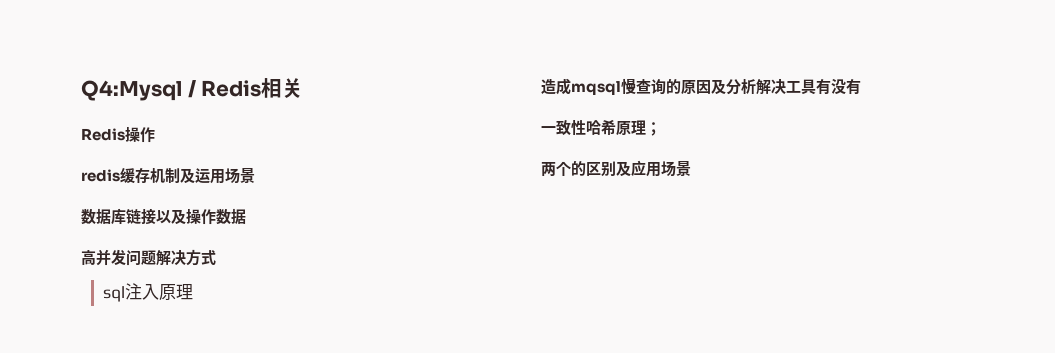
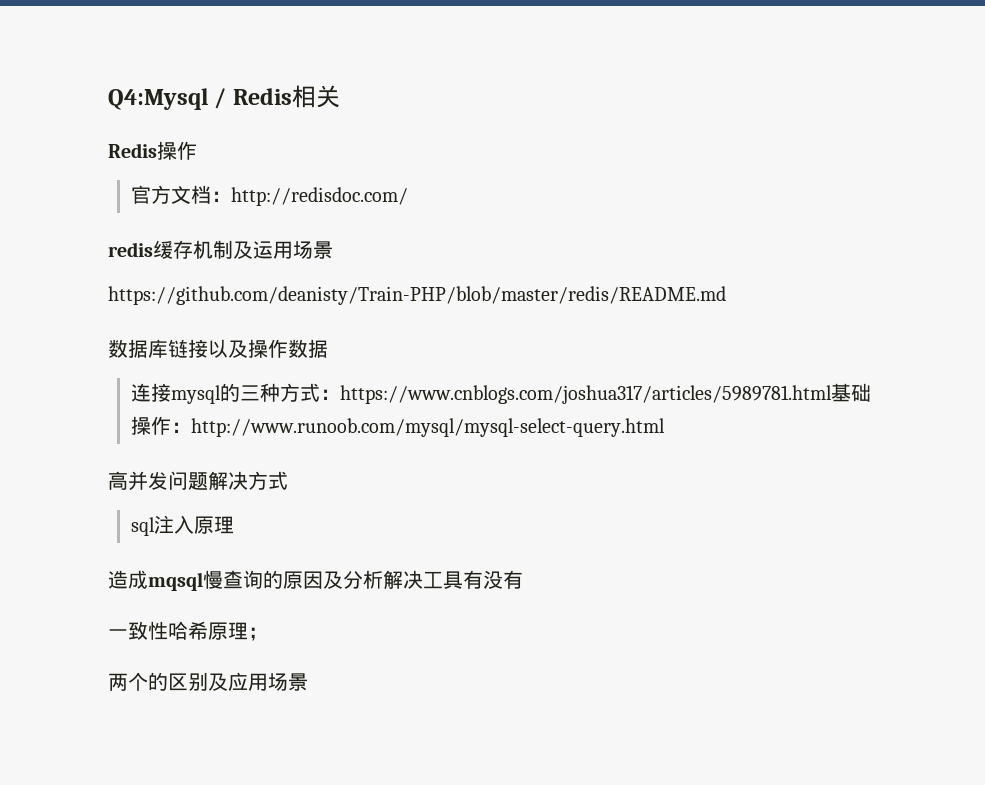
+ 官方文档：http://redisdoc.com/
+ https://github.com/deanisty/Train-PHP/blob/master/redis/README.md
+ 连接mysql的三种方式：https://www.cnblogs.com/joshua317/articles/5989781.html基础操作：http://www.runoob.com/mysql/mysql-select-query.html

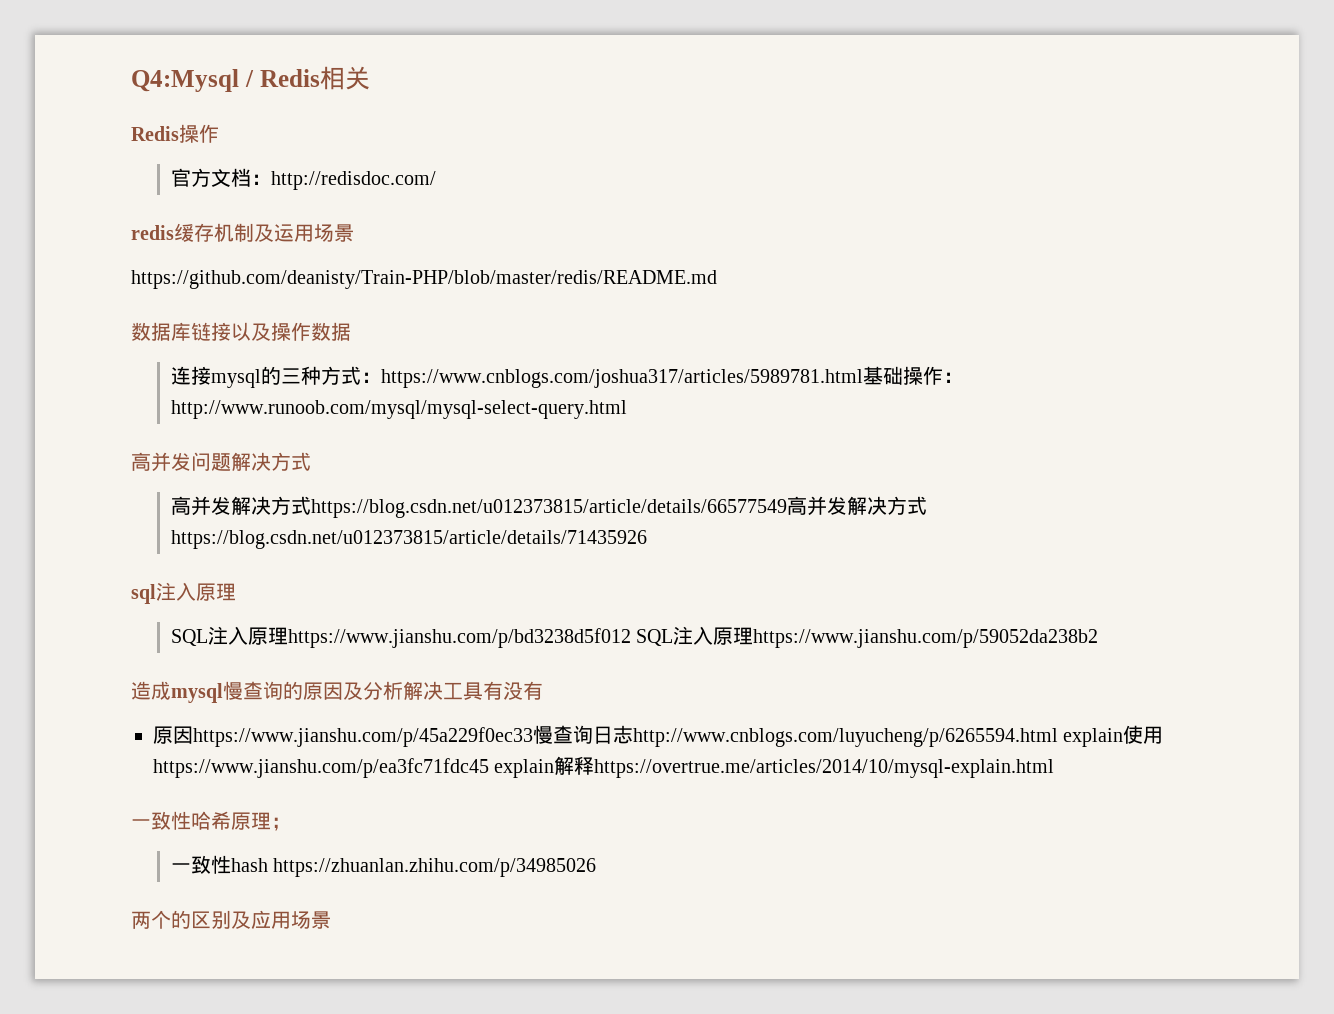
+ 高并发解决方式https://blog.csdn.net/u012373815/article/details/66577549高并发解决方式https://blog.csdn.net/u012373815/article/details/71435926
  sql注入原理
+ SQL注入原理https://www.jianshu.com/p/bd3238d5f012 SQL注入原理https://www.jianshu.com/p/59052da238b2
- 造成mqsql慢查询的原因及分析解决工具有没有
+ 造成mysql慢查询的原因及分析解决工具有没有
+ 原因https://www.jianshu.com/p/45a229f0ec33慢查询日志http://www.cnblogs.com/luyucheng/p/6265594.html explain使用https://www.jianshu.com/p/ea3fc71fdc45 explain解释https://overtrue.me/articles/2014/10/mysql-explain.html
+ 一致性hash https://zhuanlan.zhihu.com/p/34985026

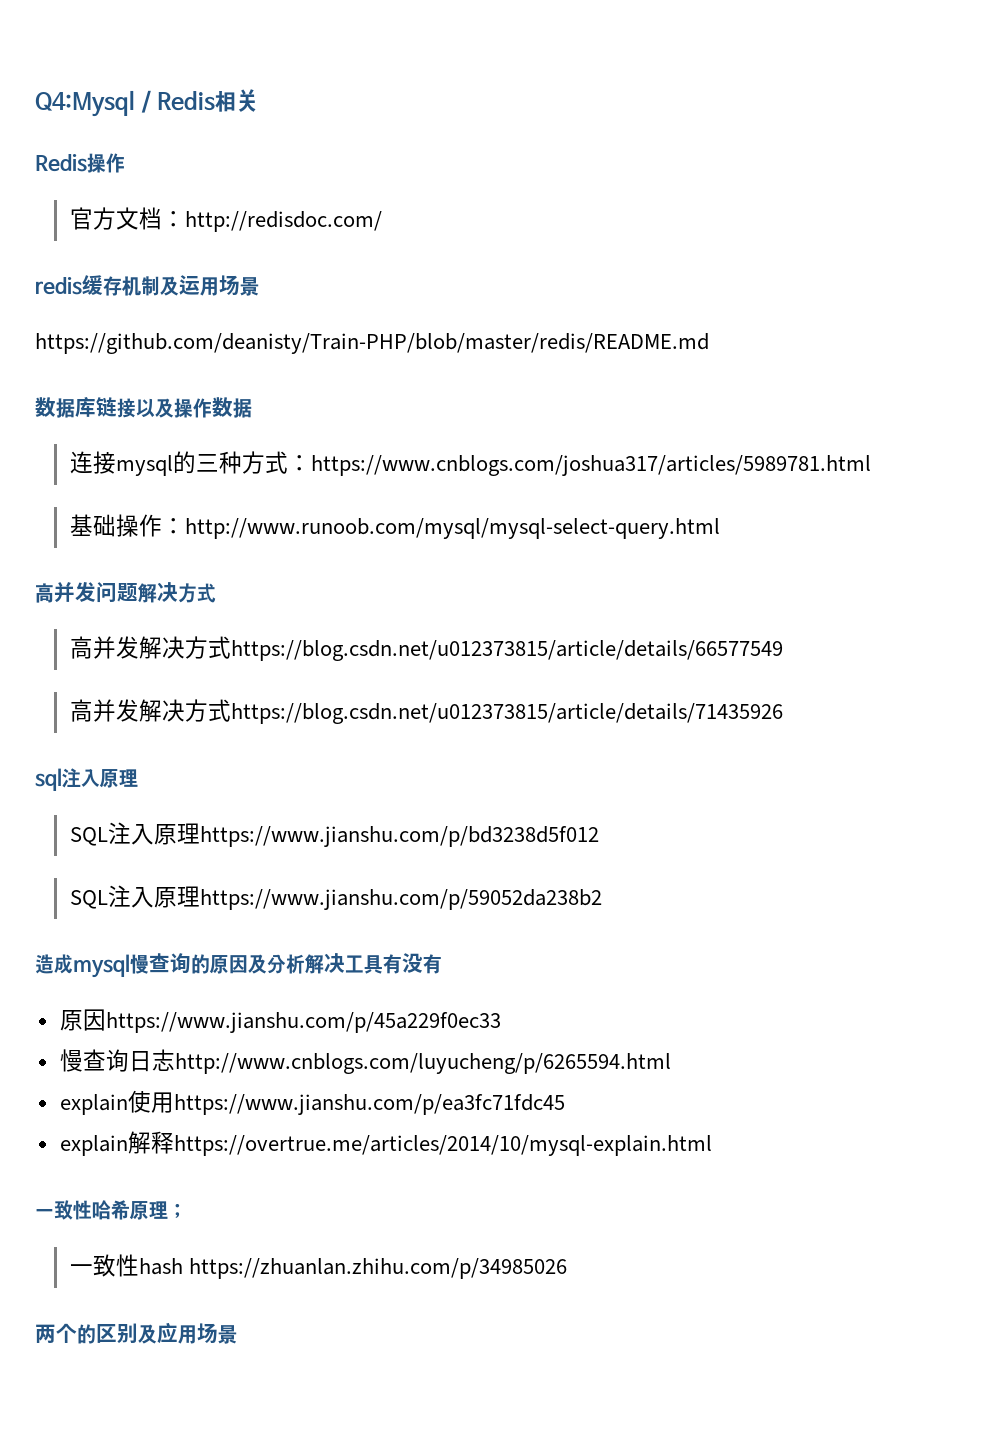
- 连接mysql的三种方式：https://www.cnblogs.com/joshua317/articles/5989781.html基础操作：http://www.runoob.com/mysql/mysql-select-query.html
+ 连接mysql的三种方式：https://www.cnblogs.com/joshua317/articles/5989781.html
+ 基础操作：http://www.runoob.com/mysql/mysql-select-query.html
- 高并发解决方式https://blog.csdn.net/u012373815/article/details/66577549高并发解决方式https://blog.csdn.net/u012373815/article/details/71435926
+ 高并发解决方式https://blog.csdn.net/u012373815/article/details/66577549
+ 高并发解决方式https://blog.csdn.net/u012373815/article/details/71435926
- SQL注入原理https://www.jianshu.com/p/bd3238d5f012 SQL注入原理https://www.jianshu.com/p/59052da238b2
+ SQL注入原理https://www.jianshu.com/p/bd3238d5f012
+ SQL注入原理https://www.jianshu.com/p/59052da238b2
- 原因https://www.jianshu.com/p/45a229f0ec33慢查询日志http://www.cnblogs.com/luyucheng/p/6265594.html explain使用https://www.jianshu.com/p/ea3fc71fdc45 explain解释https://overtrue.me/articles/2014/10/mysql-explain.html
+ 原因https://www.jianshu.com/p/45a229f0ec33
+ 慢查询日志http://www.cnblogs.com/luyucheng/p/6265594.html
+ explain使用https://www.jianshu.com/p/ea3fc71fdc45
+ explain解释https://overtrue.me/articles/2014/10/mysql-explain.html

